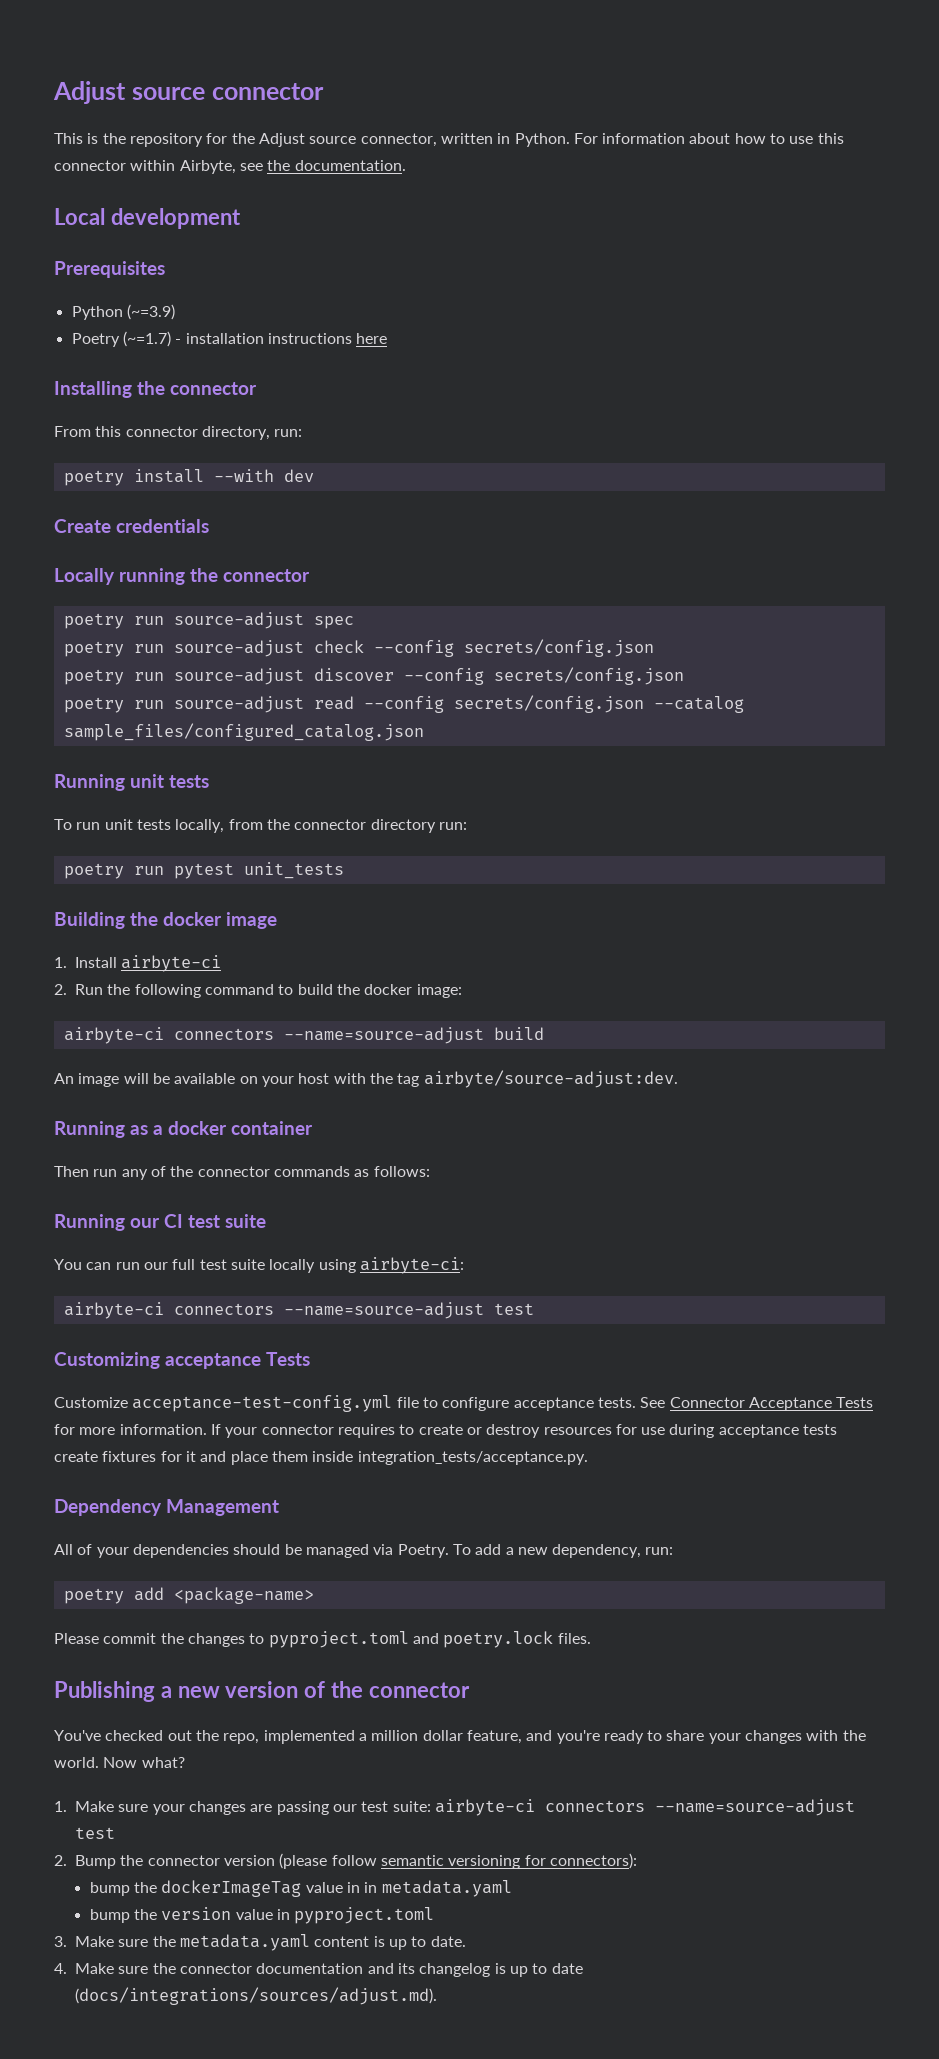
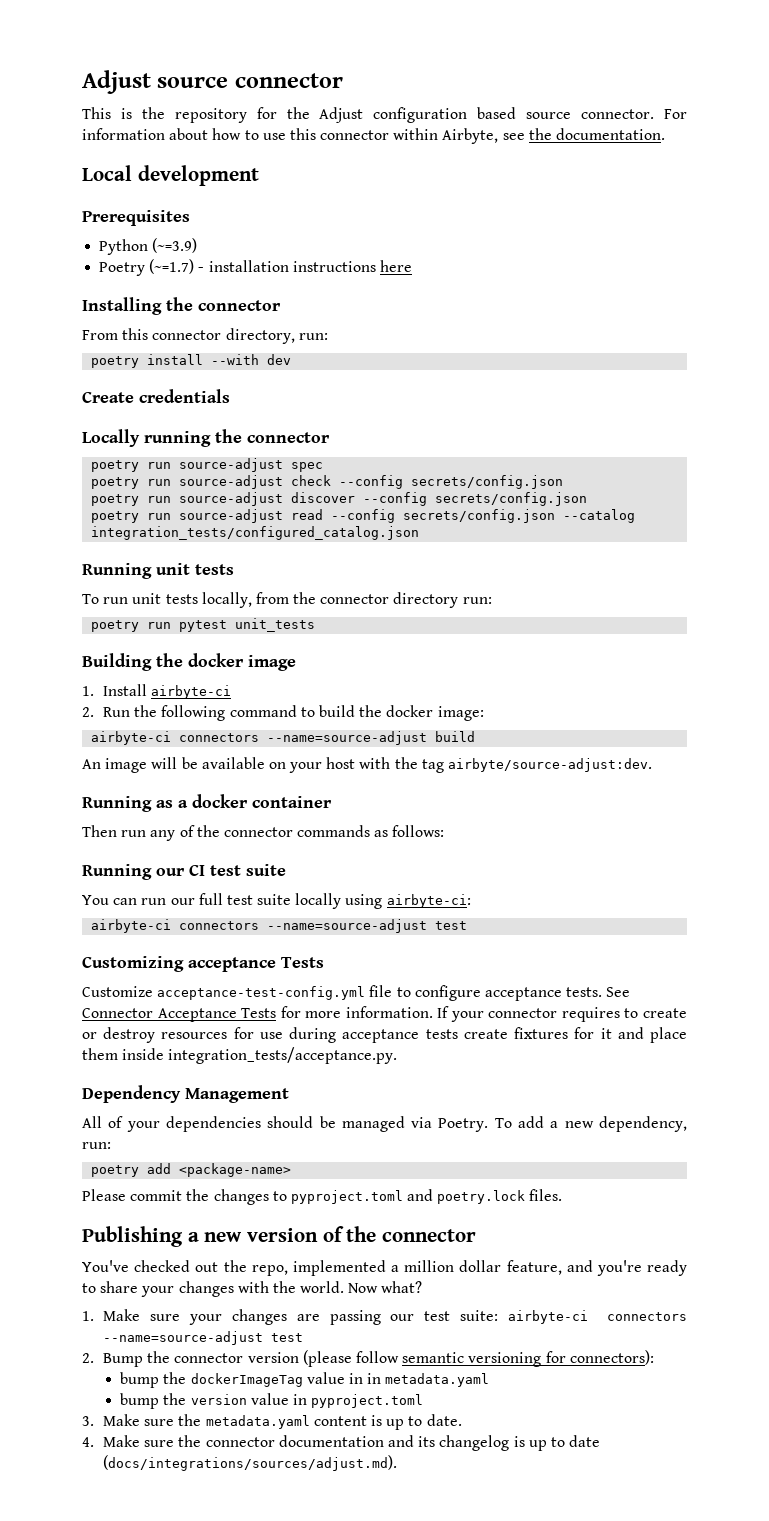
- This is the repository for the Adjust source connector, written in Python.
+ This is the repository for the Adjust configuration based source connector.
- poetry run source-adjust read --config secrets/config.json --catalog sample_files/configured_catalog.json
+ poetry run source-adjust read --config secrets/config.json --catalog integration_tests/configured_catalog.json

